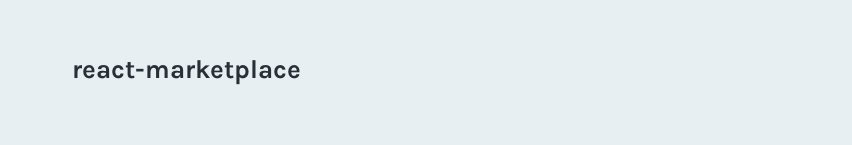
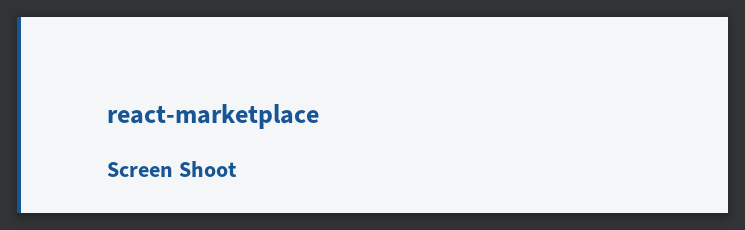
+ Screen Shoot

